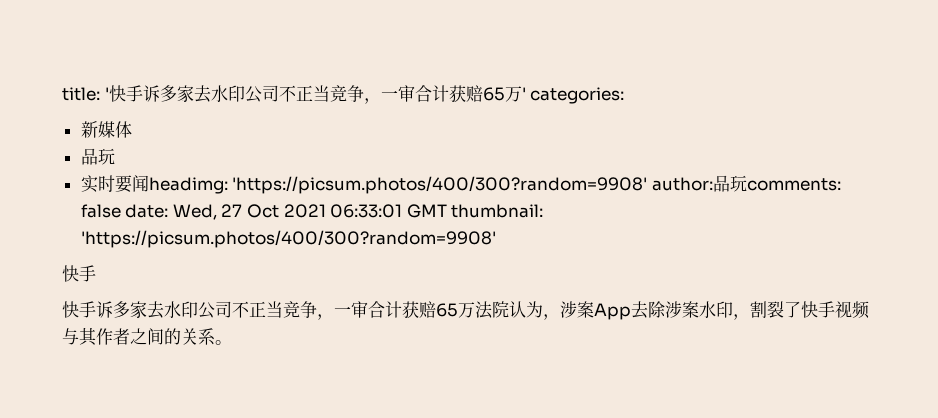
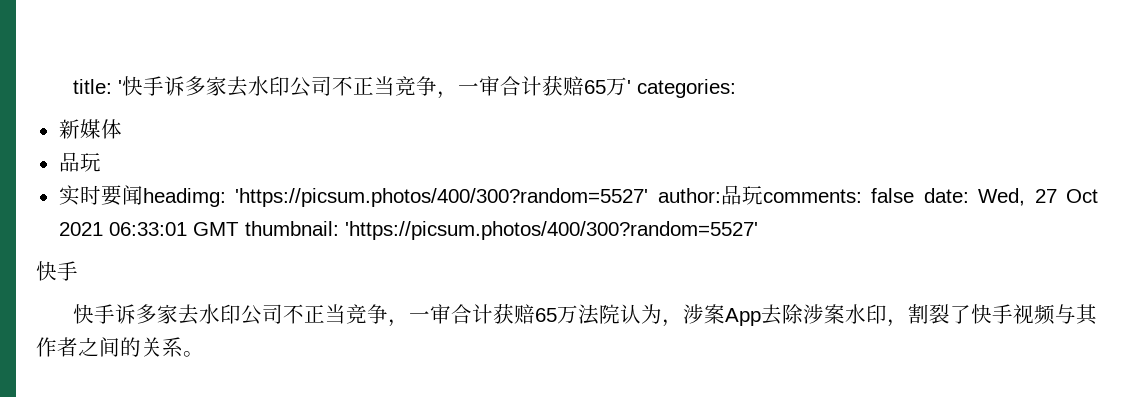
- 实时要闻headimg: 'https://picsum.photos/400/300?random=9908' author:品玩comments: false date: Wed, 27 Oct 2021 06:33:01 GMT thumbnail: 'https://picsum.photos/400/300?random=9908'
+ 实时要闻headimg: 'https://picsum.photos/400/300?random=5527' author:品玩comments: false date: Wed, 27 Oct 2021 06:33:01 GMT thumbnail: 'https://picsum.photos/400/300?random=5527'

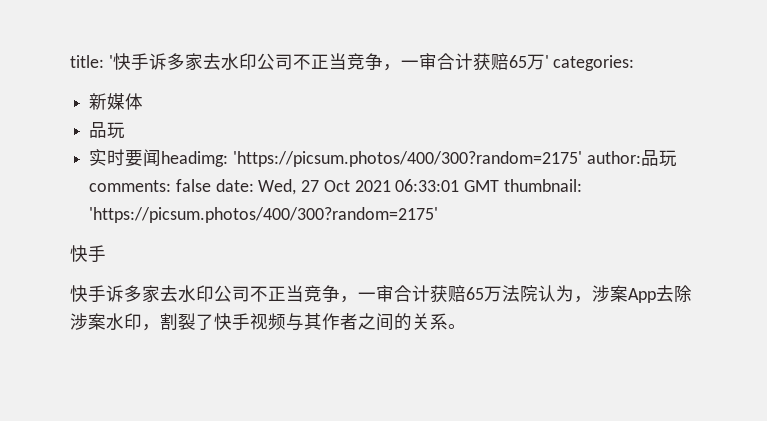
- 实时要闻headimg: 'https://picsum.photos/400/300?random=5527' author:品玩comments: false date: Wed, 27 Oct 2021 06:33:01 GMT thumbnail: 'https://picsum.photos/400/300?random=5527'
+ 实时要闻headimg: 'https://picsum.photos/400/300?random=2175' author:品玩comments: false date: Wed, 27 Oct 2021 06:33:01 GMT thumbnail: 'https://picsum.photos/400/300?random=2175'

